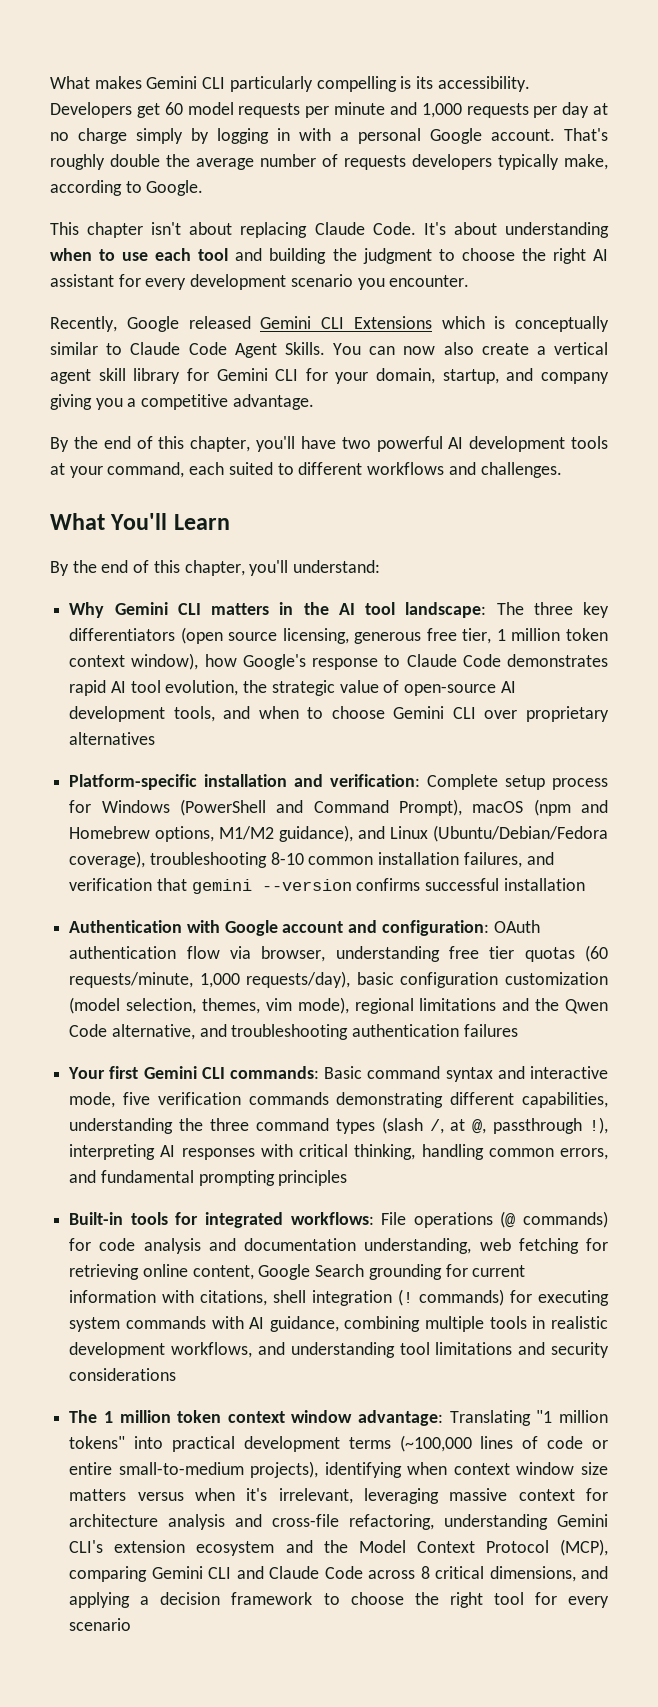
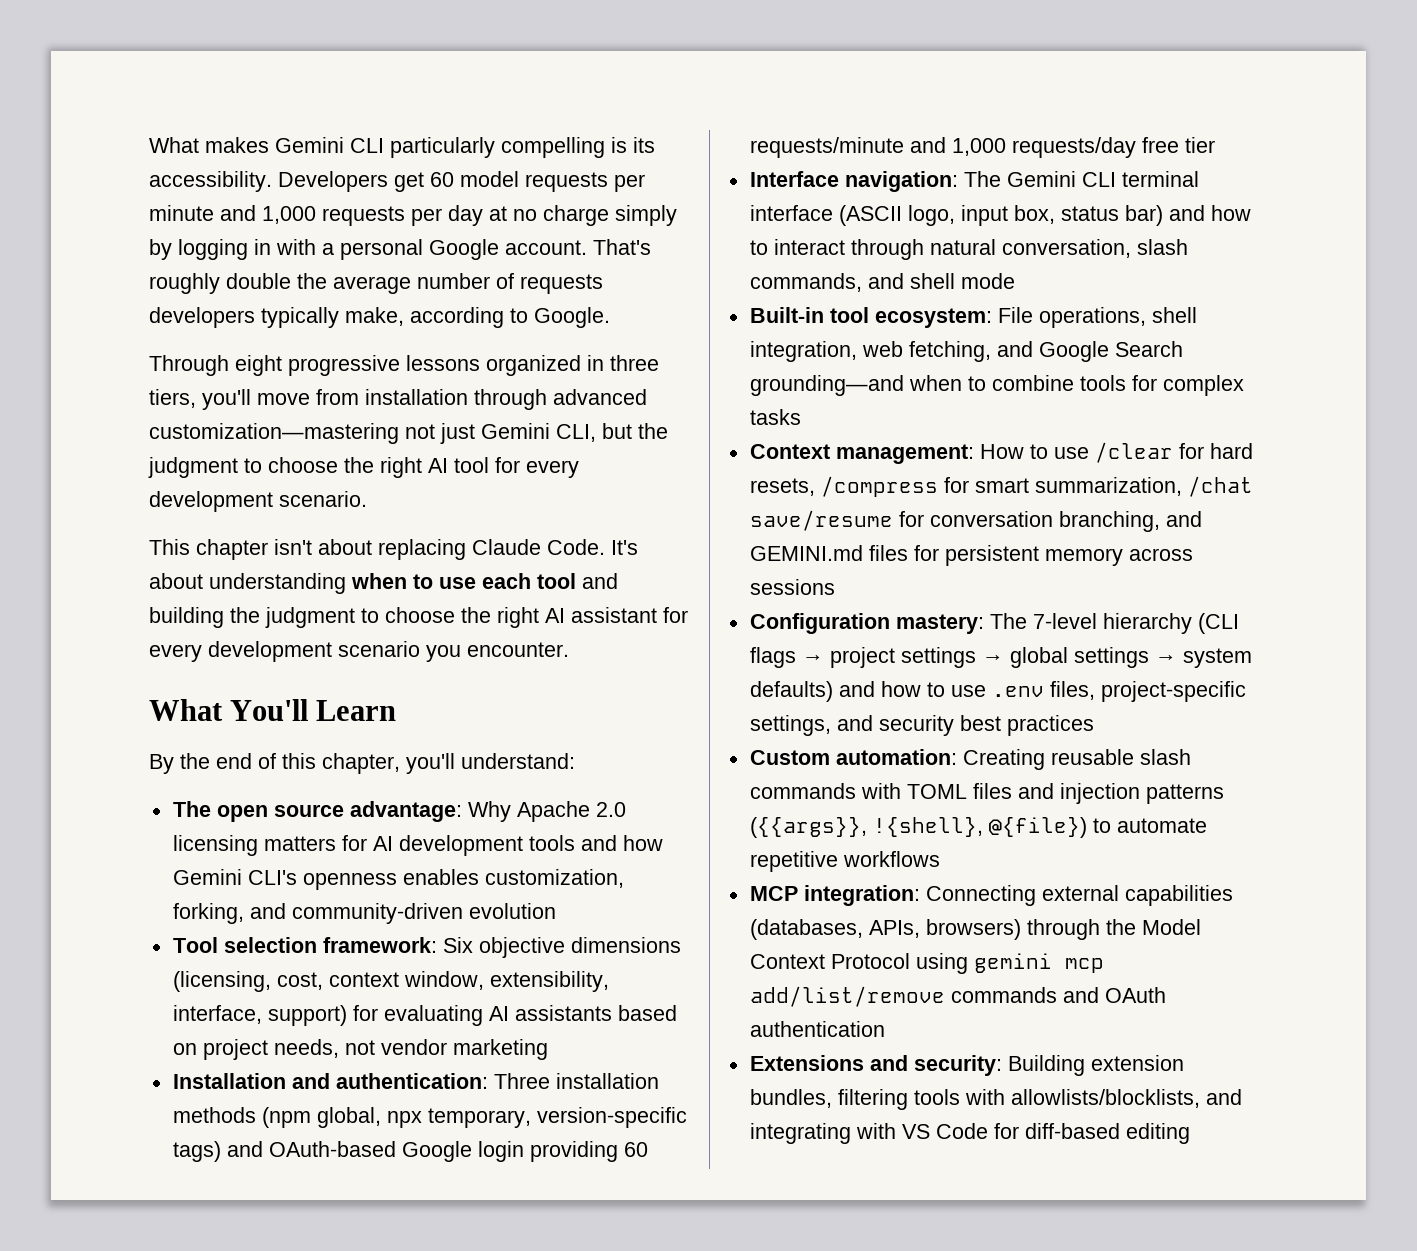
+ Through eight progressive lessons organized in three tiers, you'll move from installation through advanced customization—mastering not just Gemini CLI, but the judgment to choose the right AI tool for every development scenario.
- Recently, Google released Gemini CLI Extensions which is conceptually similar to Claude Code Agent Skills. You can now also create a vertical agent skill library for Gemini CLI for your domain, startup, and company giving you a competitive advantage.
- By the end of this chapter, you'll have two powerful AI development tools at your command, each suited to different workflows and challenges.
- Why Gemini CLI matters in the AI tool landscape: The three key differentiators (open source licensing, generous free tier, 1 million token context window), how Google's response to Claude Code demonstrates rapid AI tool evolution, the strategic value of open-source AI development tools, and when to choose Gemini CLI over proprietary alternatives
- Platform-specific installation and verification: Complete setup process for Windows (PowerShell and Command Prompt), macOS (npm and Homebrew options, M1/M2 guidance), and Linux (Ubuntu/Debian/Fedora coverage), troubleshooting 8-10 common installation failures, and verification that gemini --version confirms successful installation
- Authentication with Google account and configuration: OAuth authentication flow via browser, understanding free tier quotas (60 requests/minute, 1,000 requests/day), basic configuration customization (model selection, themes, vim mode), regional limitations and the Qwen Code alternative, and troubleshooting authentication failures
- Your first Gemini CLI commands: Basic command syntax and interactive mode, five verification commands demonstrating different capabilities, understanding the three command types (slash /, at @, passthrough !), interpreting AI responses with critical thinking, handling common errors, and fundamental prompting principles
- Built-in tools for integrated workflows: File operations (@ commands) for code analysis and documentation understanding, web fetching for retrieving online content, Google Search grounding for current information with citations, shell integration (! commands) for executing system commands with AI guidance, combining multiple tools in realistic development workflows, and understanding tool limitations and security considerations
- The 1 million token context window advantage: Translating "1 million tokens" into practical development terms (~100,000 lines of code or entire small-to-medium projects), identifying when context window size matters versus when it's irrelevant, leveraging massive context for architecture analysis and cross-file refactoring, understanding Gemini CLI's extension ecosystem and the Model Context Protocol (MCP), comparing Gemini CLI and Claude Code across 8 critical dimensions, and applying a decision framework to choose the right tool for every scenario
+ The open source advantage: Why Apache 2.0 licensing matters for AI development tools and how Gemini CLI's openness enables customization, forking, and community-driven evolution
+ Tool selection framework: Six objective dimensions (licensing, cost, context window, extensibility, interface, support) for evaluating AI assistants based on project needs, not vendor marketing
+ Installation and authentication: Three installation methods (npm global, npx temporary, version-specific tags) and OAuth-based Google login providing 60 requests/minute and 1,000 requests/day free tier
+ Interface navigation: The Gemini CLI terminal interface (ASCII logo, input box, status bar) and how to interact through natural conversation, slash commands, and shell mode
+ Built-in tool ecosystem: File operations, shell integration, web fetching, and Google Search grounding—and when to combine tools for complex tasks
+ Context management: How to use /clear for hard resets, /compress for smart summarization, /chat save/resume for conversation branching, and GEMINI.md files for persistent memory across sessions
+ Configuration mastery: The 7-level hierarchy (CLI flags → project settings → global settings → system defaults) and how to use .env files, project-specific settings, and security best practices
+ Custom automation: Creating reusable slash commands with TOML files and injection patterns ({{args}}, !{shell}, @{file}) to automate repetitive workflows
+ MCP integration: Connecting external capabilities (databases, APIs, browsers) through the Model Context Protocol using gemini mcp add/list/remove commands and OAuth authentication
+ Extensions and security: Building extension bundles, filtering tools with allowlists/blocklists, and integrating with VS Code for diff-based editing

